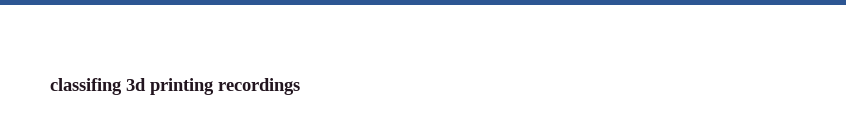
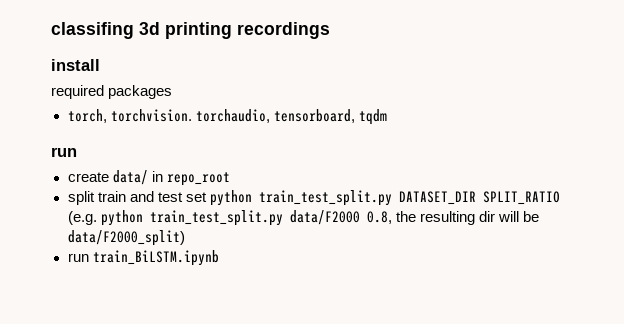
+ install
+ required packages
+ torch, torchvision. torchaudio, tensorboard, tqdm
+ run
+ create data/ in repo_root
+ split train and test set python train_test_split.py DATASET_DIR SPLIT_RATIO (e.g. python train_test_split.py data/F2000 0.8, the resulting dir will be data/F2000_split)
+ run train_BiLSTM.ipynb

